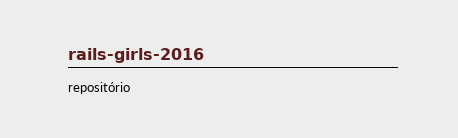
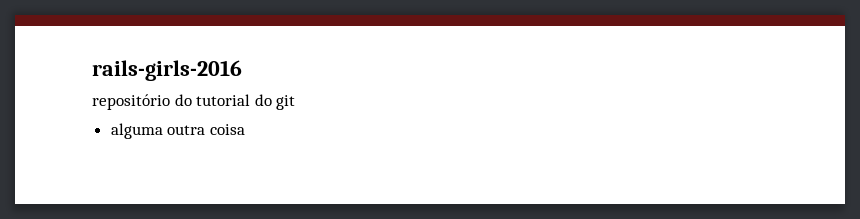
- repositório
+ repositório do tutorial do git
+ alguma outra coisa

